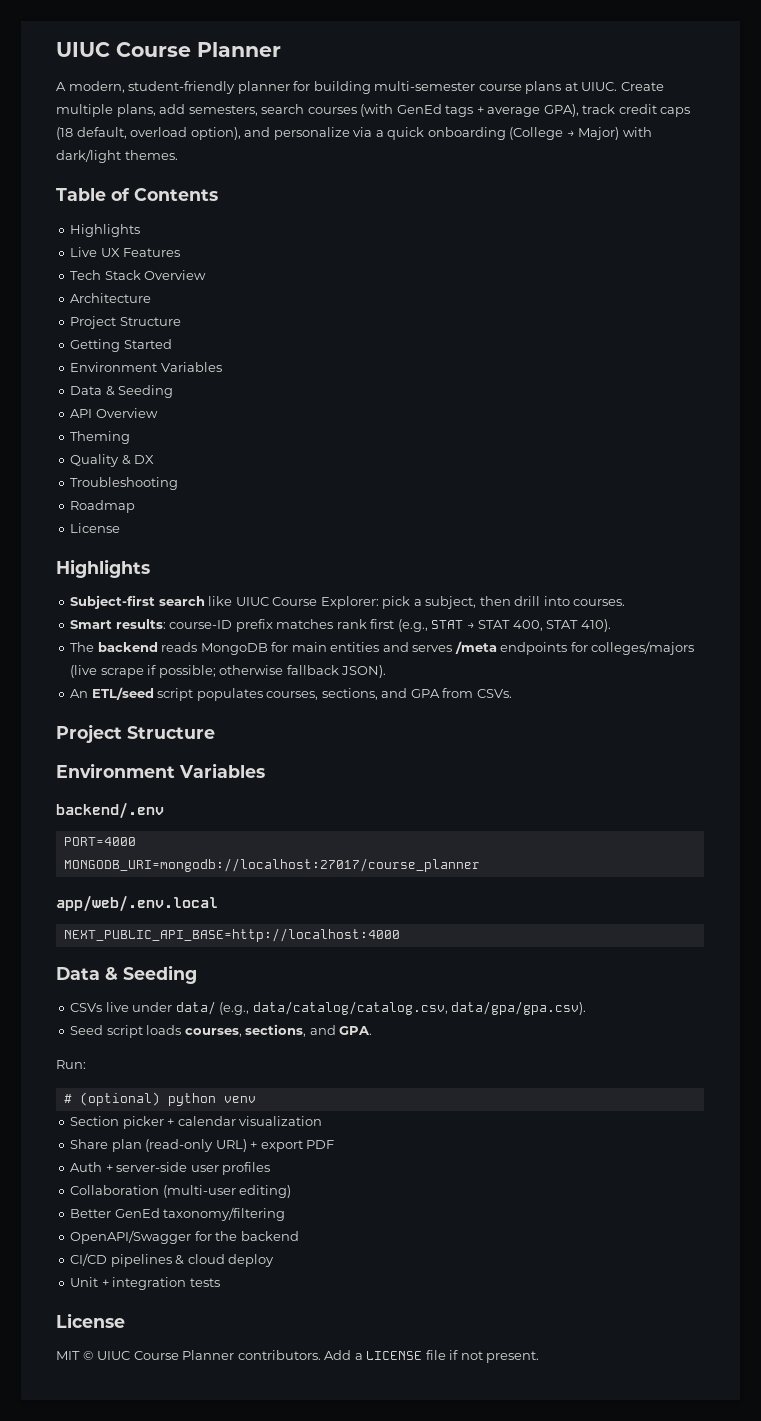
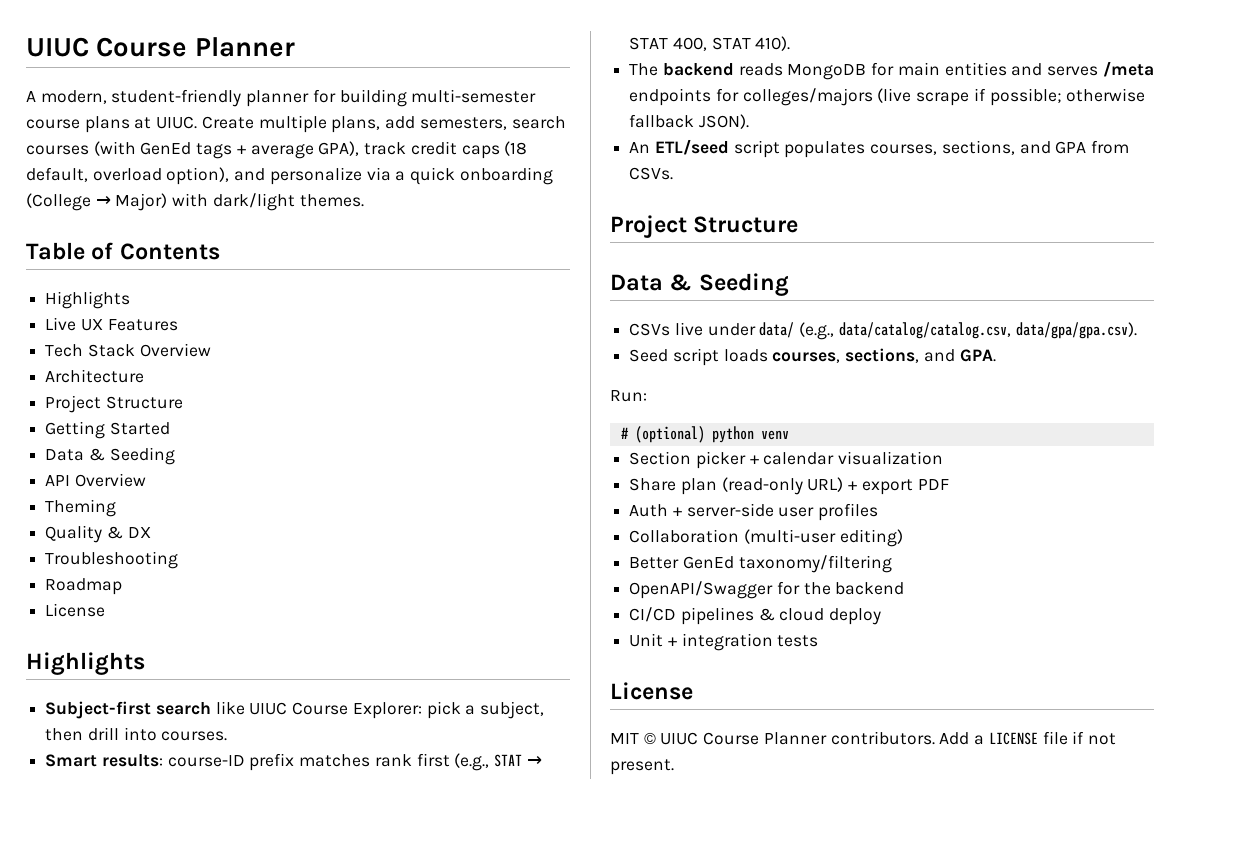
  Getting Started
- Environment Variables
  An ETL/seed script populates courses, sections, and GPA from CSVs.
  Project Structure
- Environment Variables
- backend/.env
- PORT=4000
- MONGODB_URI=mongodb://localhost:27017/course_planner
- app/web/.env.local
- NEXT_PUBLIC_API_BASE=http://localhost:4000

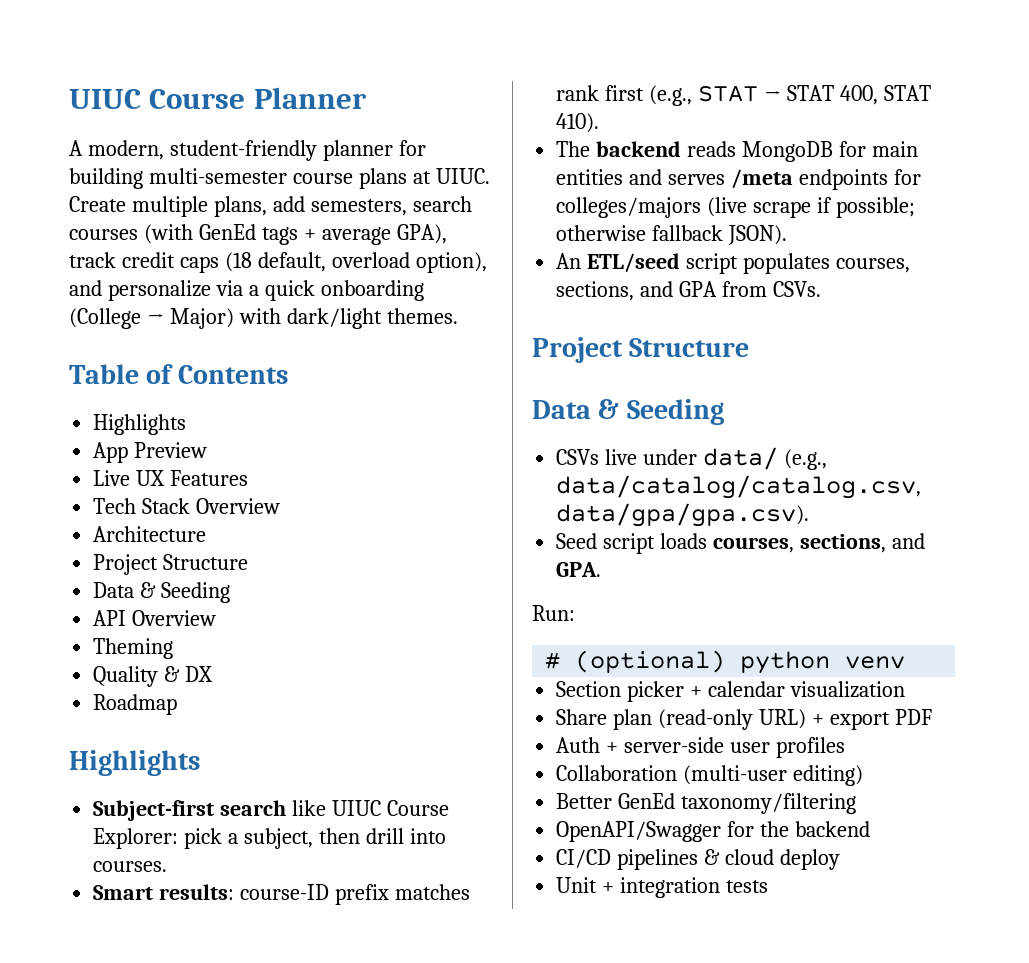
+ App Preview
- Getting Started
- Troubleshooting
  Roadmap
- License
  Unit + integration tests
- License
- MIT © UIUC Course Planner contributors. Add a LICENSE file if not present.

